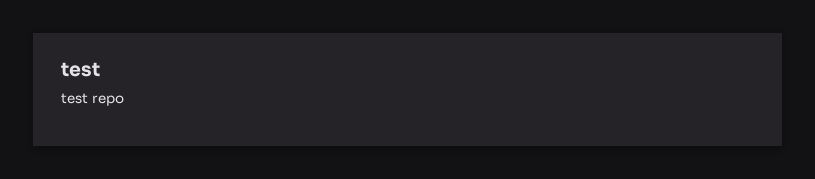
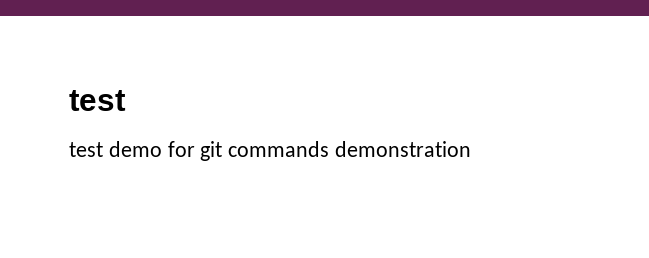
- test repo
+ test demo for git commands demonstration

